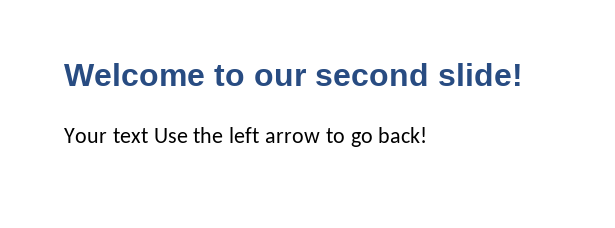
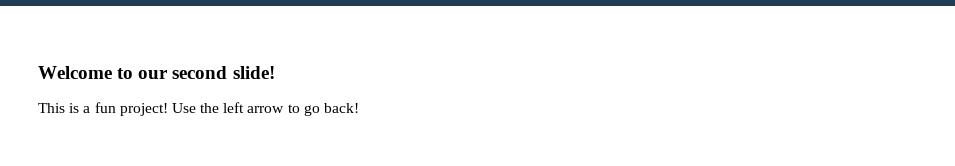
- Your text Use the left arrow to go back!
+ This is a fun project! Use the left arrow to go back!

